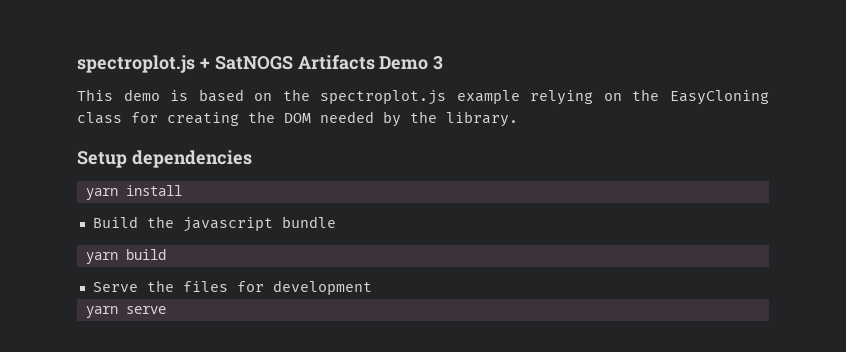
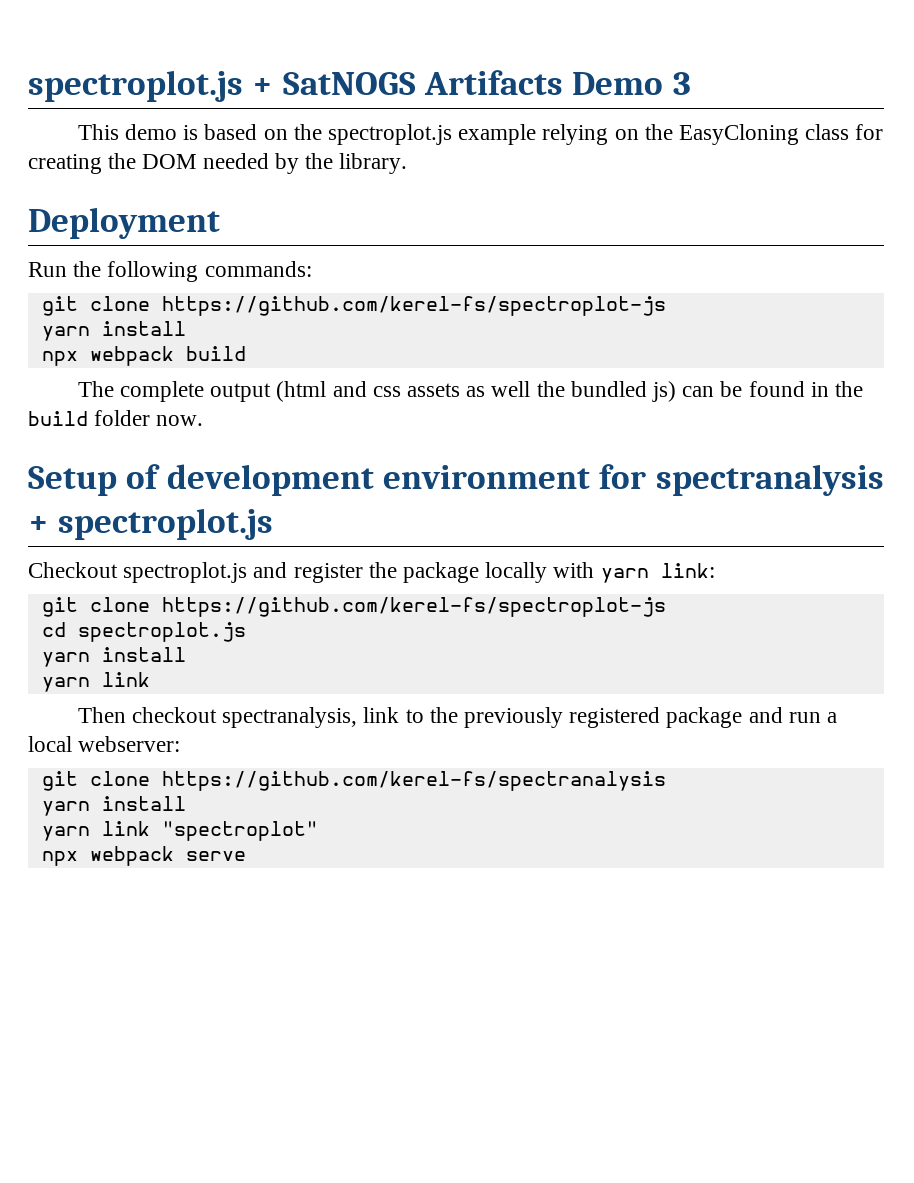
- Setup dependencies
+ Deployment
+ Run the following commands:
+ git clone https://github.com/kerel-fs/spectroplot-js
  yarn install
- Build the javascript bundle
- yarn build
- Serve the files for development
- yarn serve
+ npx webpack build
+ The complete output (html and css assets as well the bundled js) can be found in the build folder now.
+ Setup of development environment for spectranalysis + spectroplot.js
+ Checkout spectroplot.js and register the package locally with yarn link:
+ git clone https://github.com/kerel-fs/spectroplot-js
+ cd spectroplot.js
+ yarn install
+ yarn link
+ Then checkout spectranalysis, link to the previously registered package and run a local webserver:
+ git clone https://github.com/kerel-fs/spectranalysis
+ yarn install
+ yarn link "spectroplot"
+ npx webpack serve

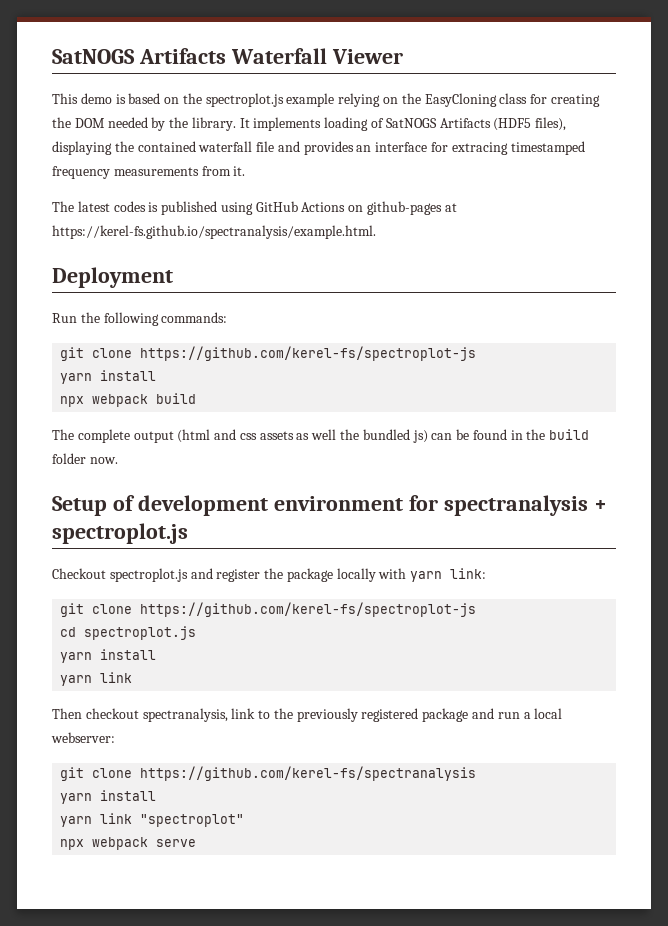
- spectroplot.js + SatNOGS Artifacts Demo 3
+ SatNOGS Artifacts Waterfall Viewer
+ It implements loading of SatNOGS Artifacts (HDF5 files), displaying the contained waterfall file and provides an interface for extracing timestamped frequency measurements from it.
+ The latest codes is published using GitHub Actions on github-pages at https://kerel-fs.github.io/spectranalysis/example.html.

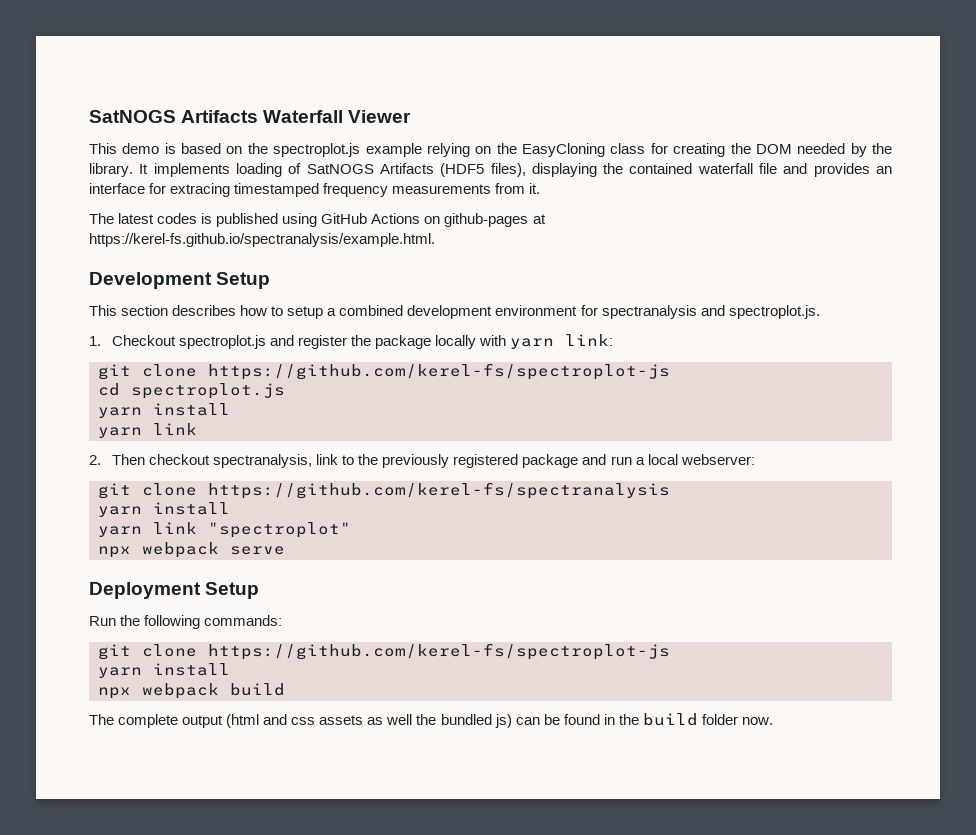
+ Development Setup
+ This section describes how to setup a combined development environment for spectranalysis and spectroplot.js.
+ 1. Checkout spectroplot.js and register the package locally with yarn link:
+ git clone https://github.com/kerel-fs/spectroplot-js
+ cd spectroplot.js
+ yarn install
+ yarn link
+ 2. Then checkout spectranalysis, link to the previously registered package and run a local webserver:
+ git clone https://github.com/kerel-fs/spectranalysis
+ yarn install
+ yarn link "spectroplot"
+ npx webpack serve
- Deployment
+ Deployment Setup
- Setup of development environment for spectranalysis + spectroplot.js
- Checkout spectroplot.js and register the package locally with yarn link:
- git clone https://github.com/kerel-fs/spectroplot-js
- cd spectroplot.js
- yarn install
- yarn link
- Then checkout spectranalysis, link to the previously registered package and run a local webserver:
- git clone https://github.com/kerel-fs/spectranalysis
- yarn install
- yarn link "spectroplot"
- npx webpack serve

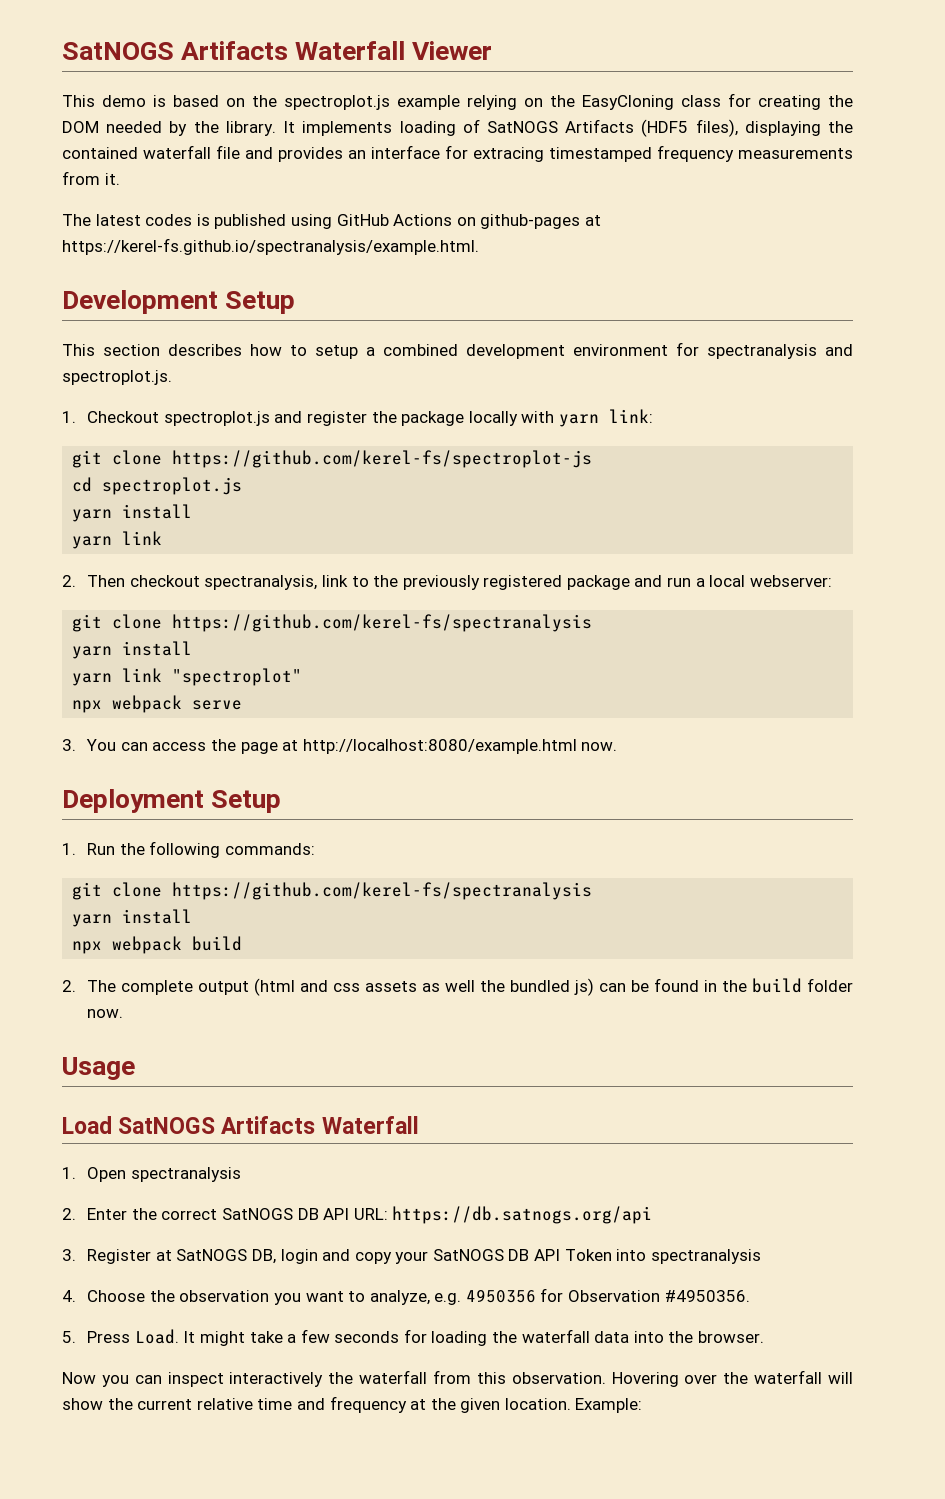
+ 3. You can access the page at http://localhost:8080/example.html now.
- Run the following commands:
- git clone https://github.com/kerel-fs/spectroplot-js
+ 1. Run the following commands:
+ git clone https://github.com/kerel-fs/spectranalysis
- The complete output (html and css assets as well the bundled js) can be found in the build folder now.
+ 2. The complete output (html and css assets as well the bundled js) can be found in the build folder now.
+ Usage
+ Load SatNOGS Artifacts Waterfall
+ 1. Open spectranalysis
+ 2. Enter the correct SatNOGS DB API URL: https://db.satnogs.org/api
+ 3. Register at SatNOGS DB, login and copy your SatNOGS DB API Token into spectranalysis
+ 4. Choose the observation you want to analyze, e.g. 4950356 for Observation #4950356.
+ 5. Press Load. It might take a few seconds for loading the waterfall data into the browser.
+ Now you can inspect interactively the waterfall from this observation. Hovering over the waterfall will show the current relative time and frequency at the given location. Example:

